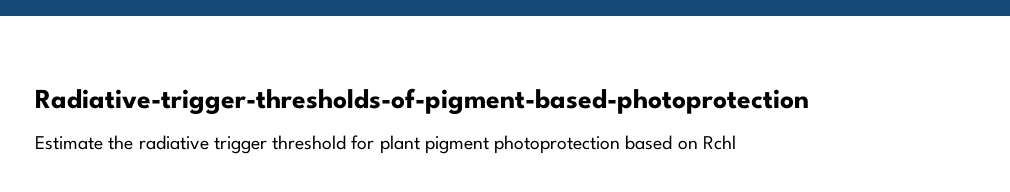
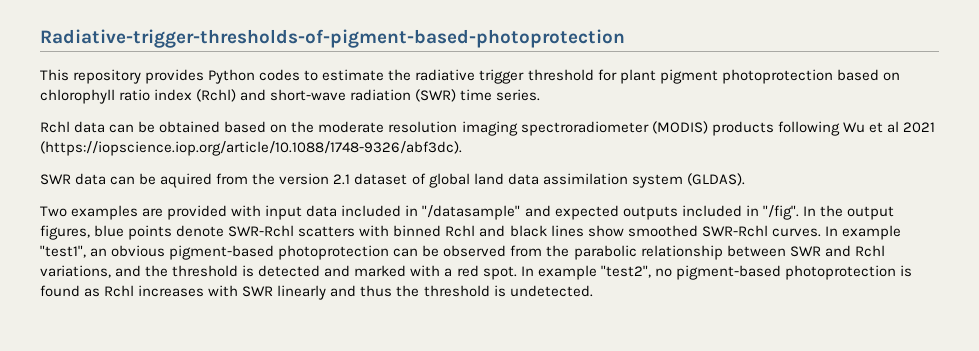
- Estimate the radiative trigger threshold for plant pigment photoprotection based on Rchl
+ This repository provides Python codes to estimate the radiative trigger threshold for plant pigment photoprotection based on chlorophyll ratio index (Rchl) and short-wave radiation (SWR) time series.
+ Rchl data can be obtained based on the moderate resolution imaging spectroradiometer (MODIS) products following Wu et al 2021 (https://iopscience.iop.org/article/10.1088/1748-9326/abf3dc).
+ SWR data can be aquired from the version 2.1 dataset of global land data assimilation system (GLDAS).
+ Two examples are provided with input data included in "/datasample" and expected outputs included in "/fig". In the output figures, blue points denote SWR-Rchl scatters with binned Rchl and black lines show smoothed SWR-Rchl curves. In example "test1", an obvious pigment-based photoprotection can be observed from the parabolic relationship between SWR and Rchl variations, and the threshold is detected and marked with a red spot. In example "test2", no pigment-based photoprotection is found as Rchl increases with SWR linearly and thus the threshold is undetected.

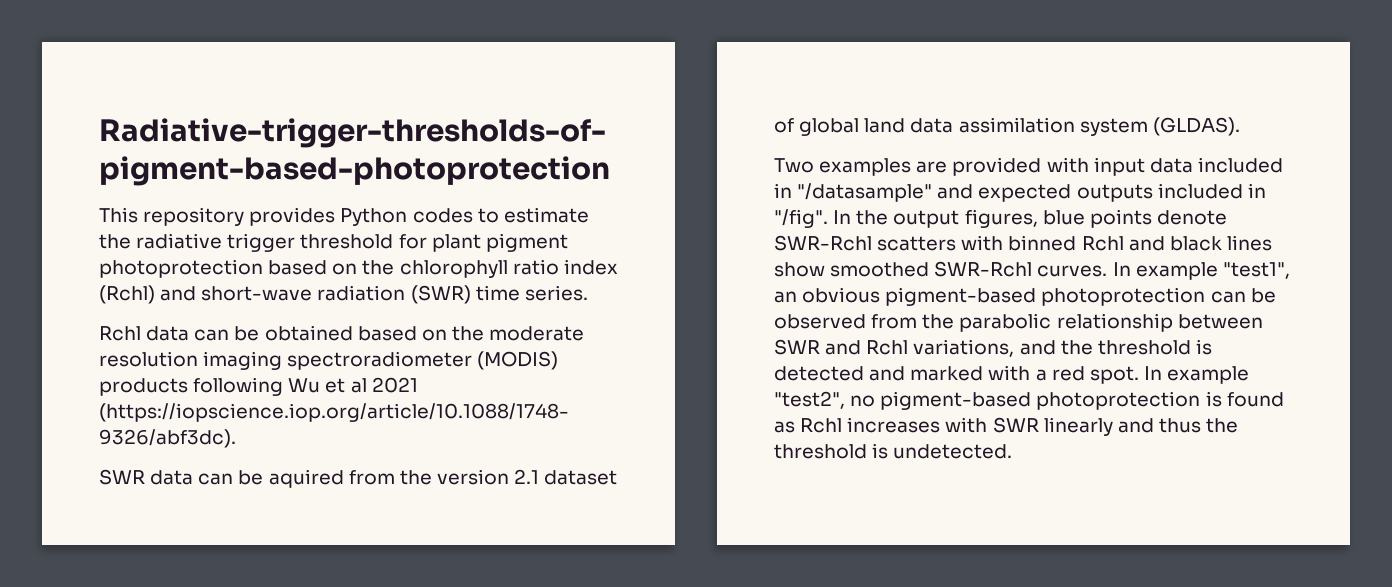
- This repository provides Python codes to estimate the radiative trigger threshold for plant pigment photoprotection based on chlorophyll ratio index (Rchl) and short-wave radiation (SWR) time series.
+ This repository provides Python codes to estimate the radiative trigger threshold for plant pigment photoprotection based on the chlorophyll ratio index (Rchl) and short-wave radiation (SWR) time series.

